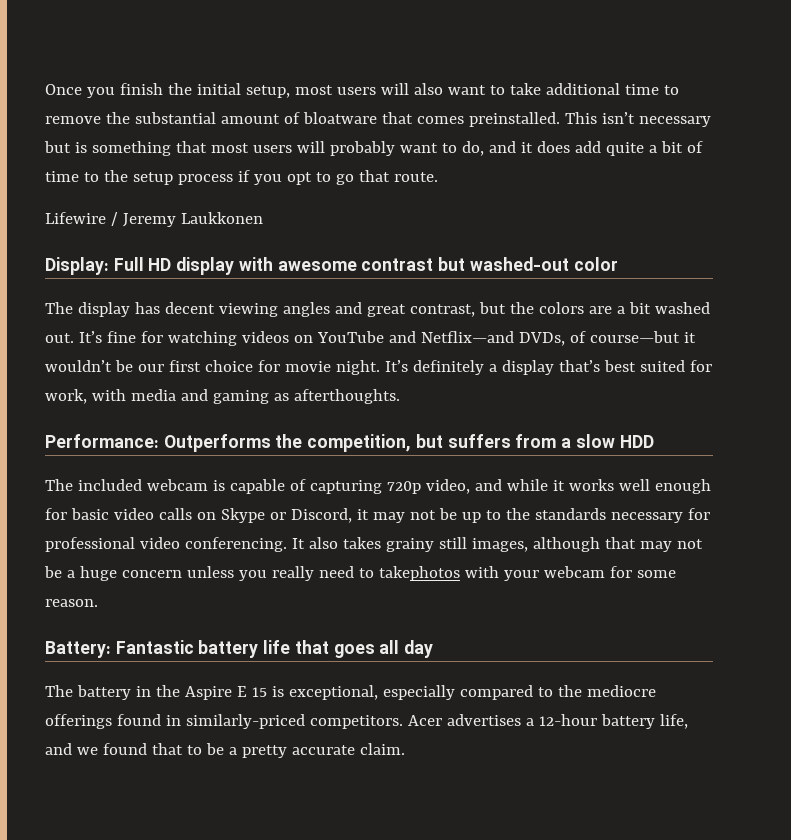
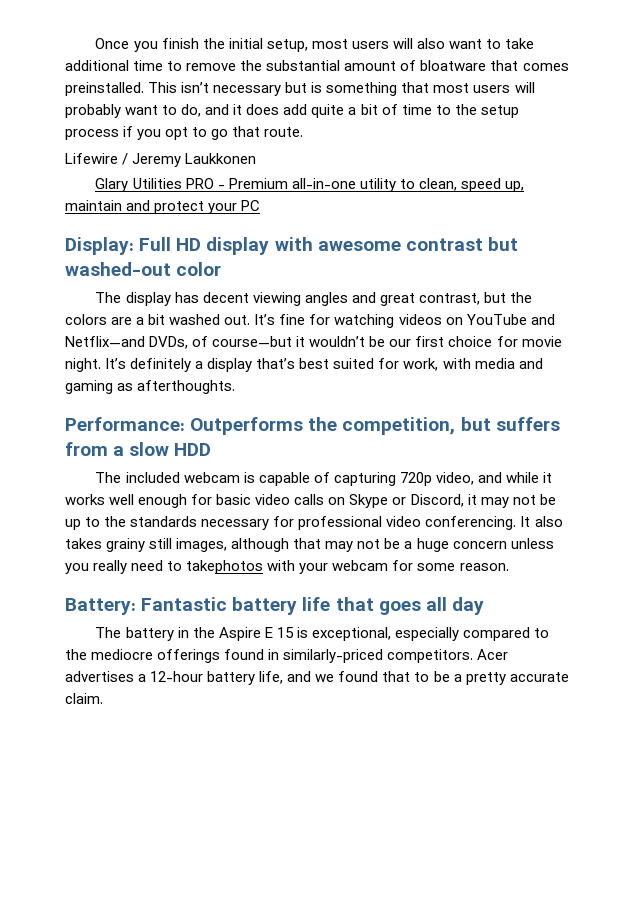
+ Glary Utilities PRO - Premium all-in-one utility to clean, speed up, maintain and protect your PC

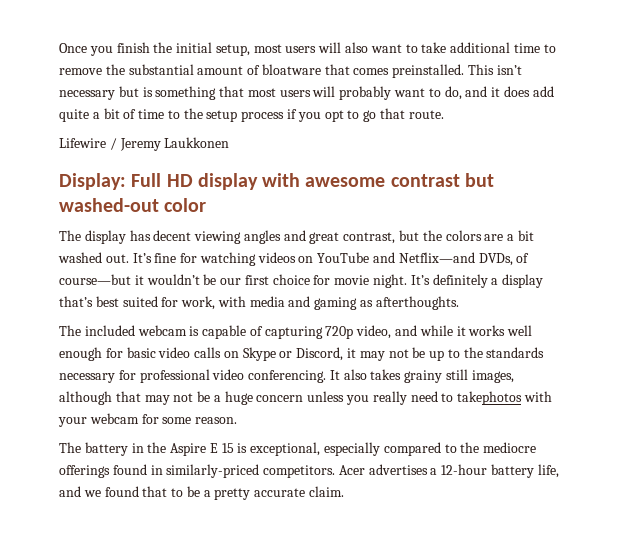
- Glary Utilities PRO - Premium all-in-one utility to clean, speed up, maintain and protect your PC
- Performance: Outperforms the competition, but suffers from a slow HDD
- Battery: Fantastic battery life that goes all day

